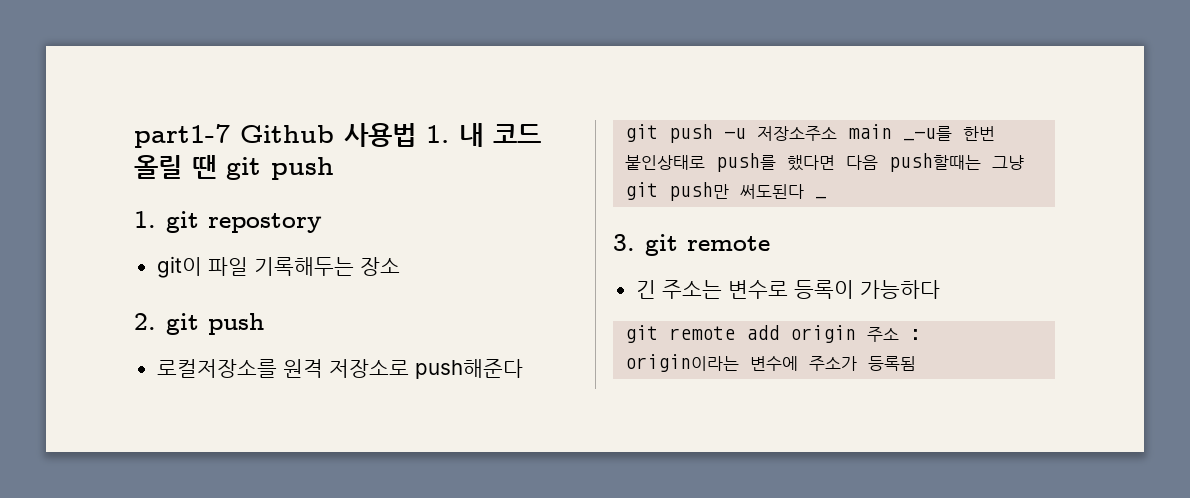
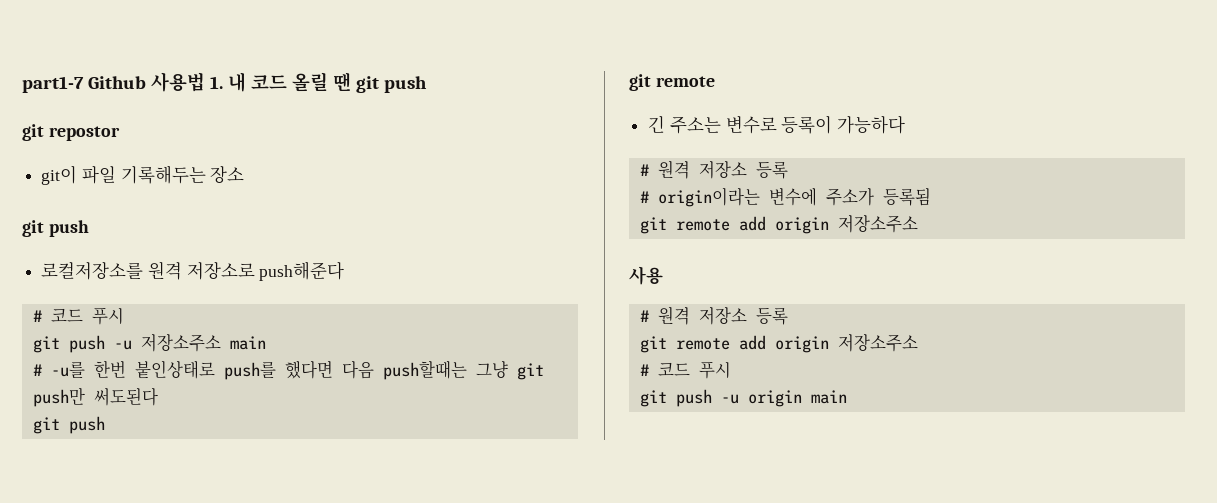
- 1. git repostory
+ git repostor
  git이 파일 기록해두는 장소
- 2. git push
+ git push
  로컬저장소를 원격 저장소로 push해준다
+ # 코드 푸시
- git push -u 저장소주소 main _-u를 한번 붙인상태로 push를 했다면 다음 push할때는 그냥 git push만 써도된다 _
- 3. git remote
+ git push -u 저장소주소 main
+ # -u를 한번 붙인상태로 push를 했다면 다음 push할때는 그냥 git push만 써도된다
+ git push
+ git remote
  긴 주소는 변수로 등록이 가능하다
- git remote add origin 주소 : origin이라는 변수에 주소가 등록됨
+ # 원격 저장소 등록
+ # origin이라는 변수에 주소가 등록됨
+ git remote add origin 저장소주소
+ 사용
+ # 원격 저장소 등록
+ git remote add origin 저장소주소
+ # 코드 푸시
+ git push -u origin main

